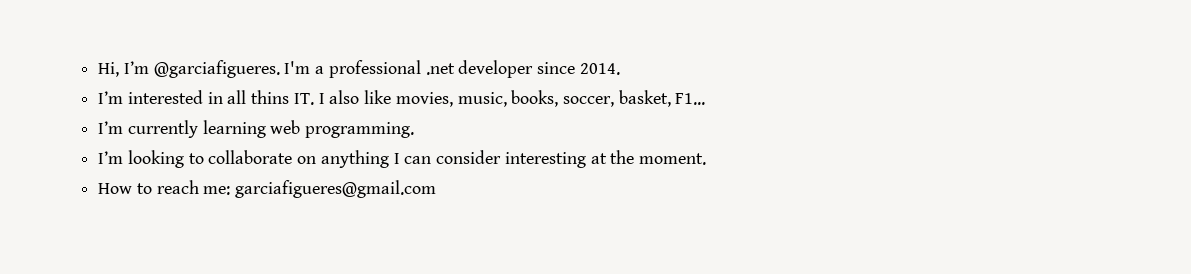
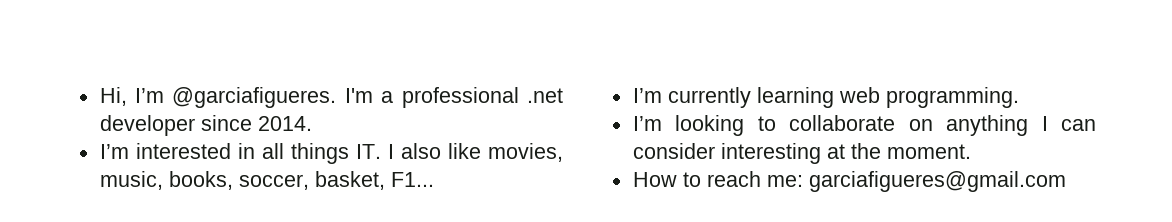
- I’m interested in all thins IT. I also like movies, music, books, soccer, basket, F1...
+ I’m interested in all things IT. I also like movies, music, books, soccer, basket, F1...

